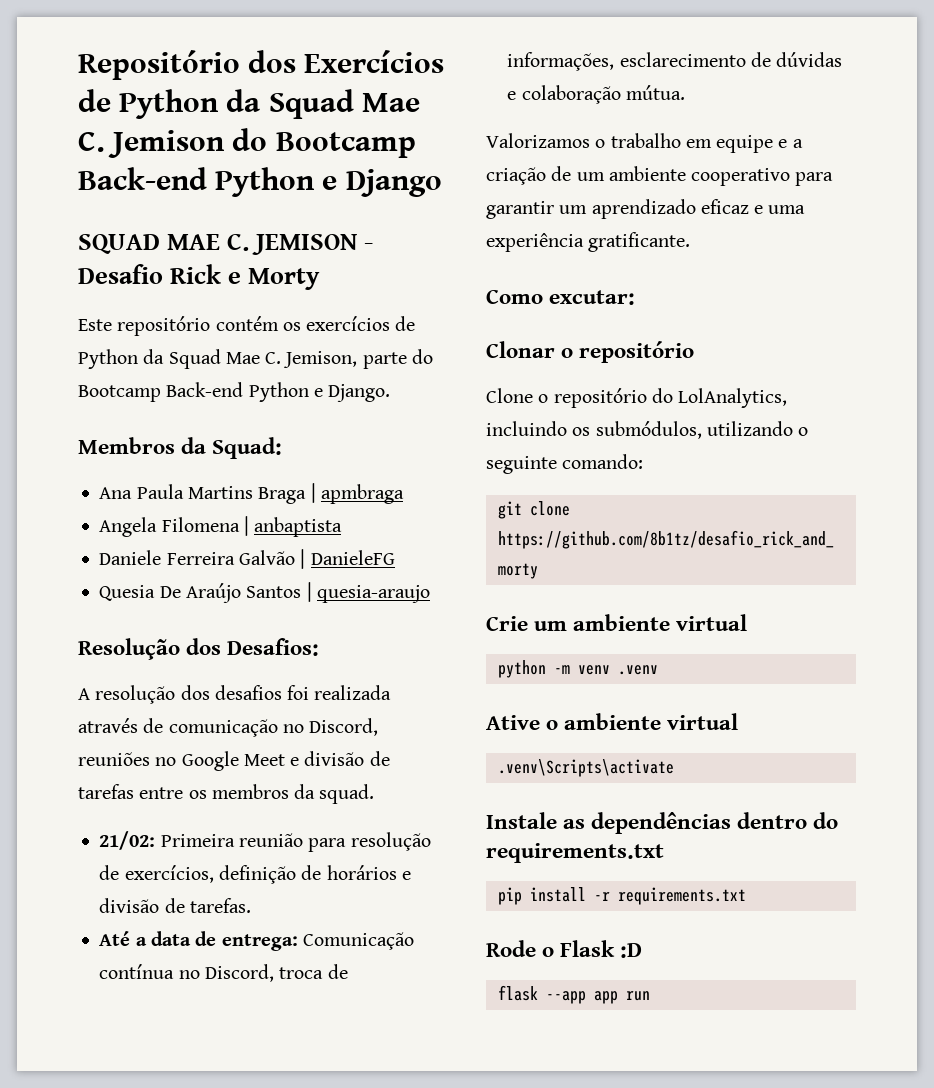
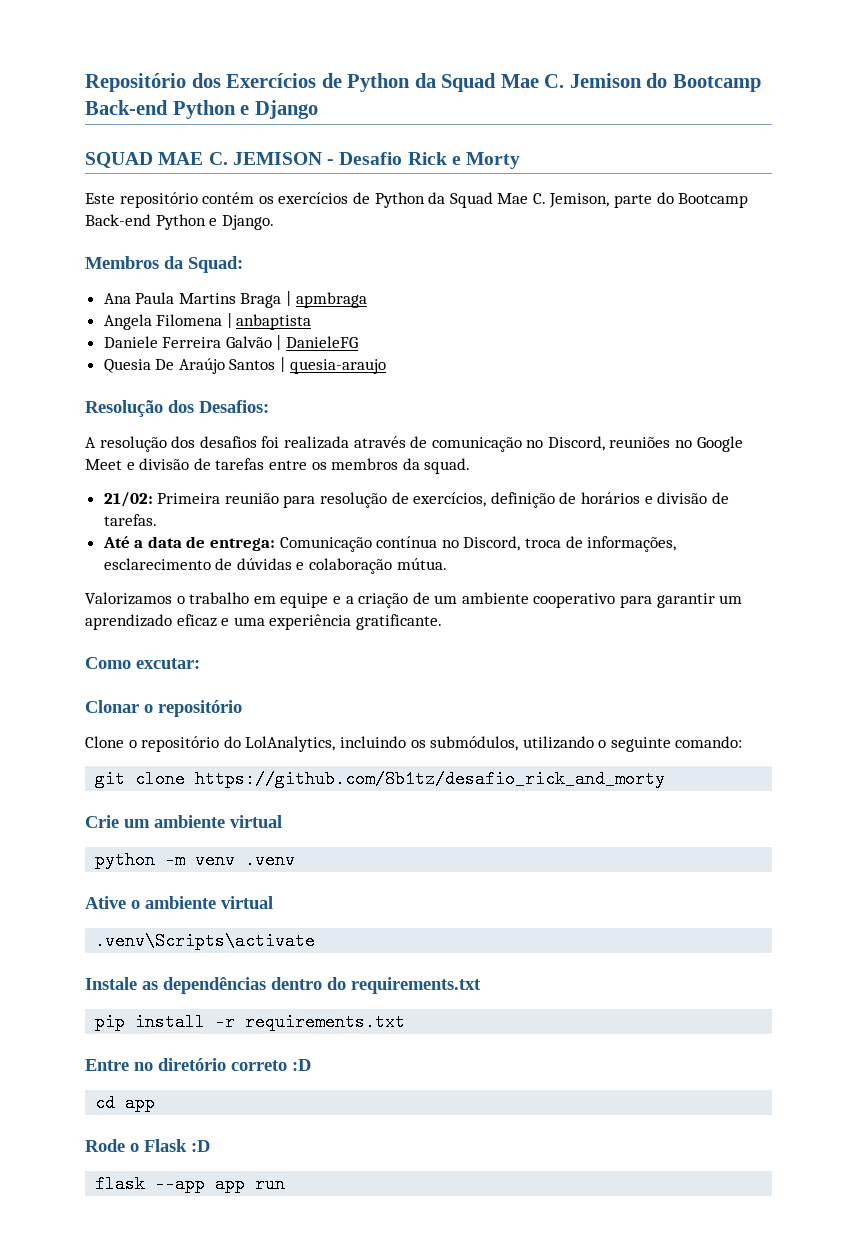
+ Entre no diretório correto :D
+ cd app

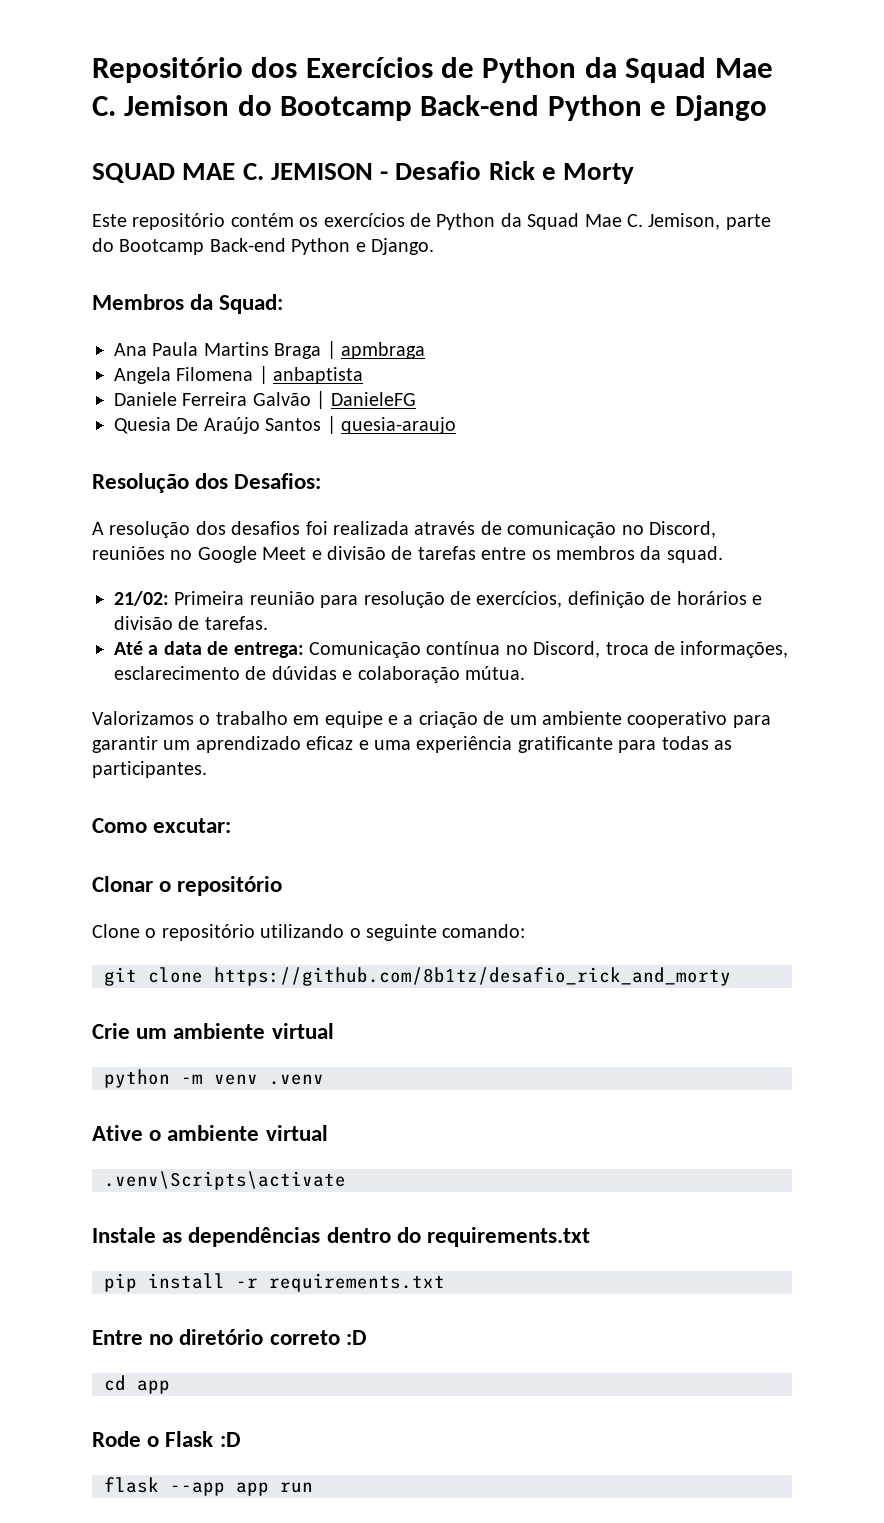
- Valorizamos o trabalho em equipe e a criação de um ambiente cooperativo para garantir um aprendizado eficaz e uma experiência gratificante.
+ Valorizamos o trabalho em equipe e a criação de um ambiente cooperativo para garantir um aprendizado eficaz e uma experiência gratificante para todas as participantes.
- Clone o repositório do LolAnalytics, incluindo os submódulos, utilizando o seguinte comando:
+ Clone o repositório utilizando o seguinte comando:

